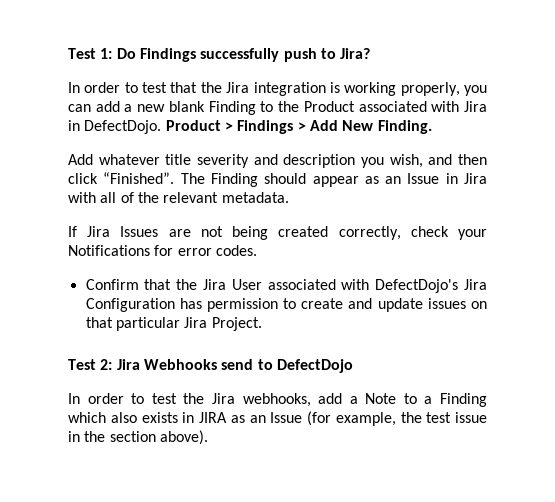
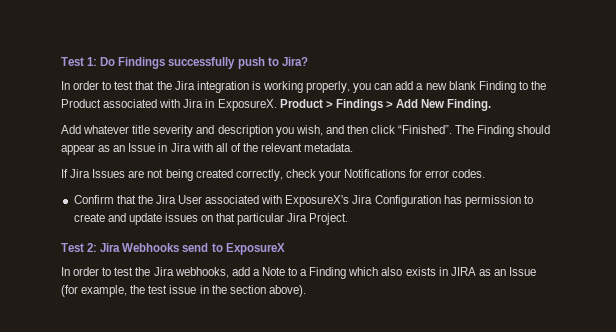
- In order to test that the Jira integration is working properly, you can add a new blank Finding to the Product associated with Jira in DefectDojo.
+ In order to test that the Jira integration is working properly, you can add a new blank Finding to the Product associated with Jira in ExposureX.
- Confirm that the Jira User associated with DefectDojo's Jira Configuration has permission to create and update issues on that particular Jira Project.
+ Confirm that the Jira User associated with ExposureX's Jira Configuration has permission to create and update issues on that particular Jira Project.
- Test 2: Jira Webhooks send to DefectDojo
+ Test 2: Jira Webhooks send to ExposureX

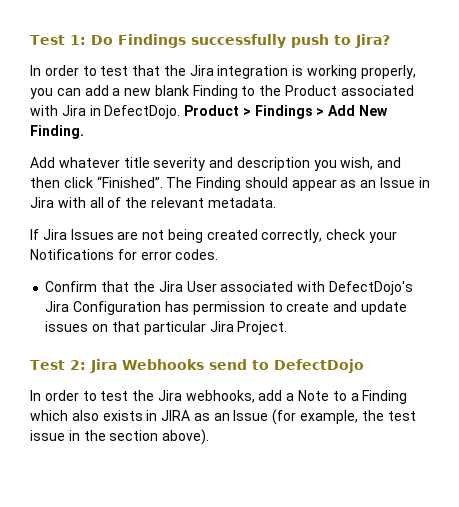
- In order to test that the Jira integration is working properly, you can add a new blank Finding to the Product associated with Jira in ExposureX.
+ In order to test that the Jira integration is working properly, you can add a new blank Finding to the Product associated with Jira in DefectDojo.
- Confirm that the Jira User associated with ExposureX's Jira Configuration has permission to create and update issues on that particular Jira Project.
+ Confirm that the Jira User associated with DefectDojo's Jira Configuration has permission to create and update issues on that particular Jira Project.
- Test 2: Jira Webhooks send to ExposureX
+ Test 2: Jira Webhooks send to DefectDojo

